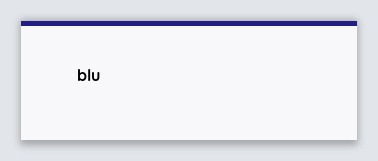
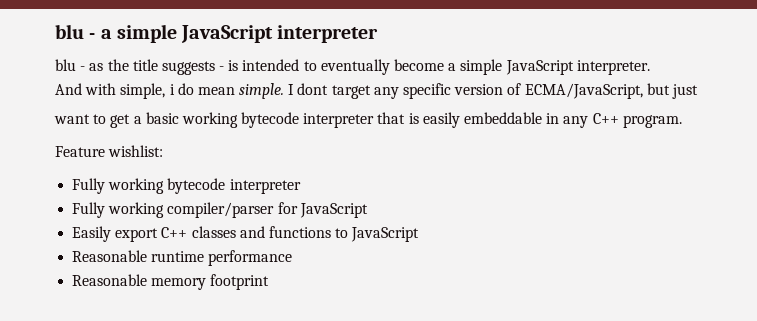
- blu
+ blu - a simple JavaScript interpreter
+ blu - as the title suggests - is intended to eventually become a simple JavaScript interpreter.
+ And with simple, i do mean simple. I dont target any specific version of ECMA/JavaScript, but just
+ want to get a basic working bytecode interpreter that is easily embeddable in any C++ program.
+ Feature wishlist:
+ Fully working bytecode interpreter
+ Fully working compiler/parser for JavaScript
+ Easily export C++ classes and functions to JavaScript
+ Reasonable runtime performance
+ Reasonable memory footprint

